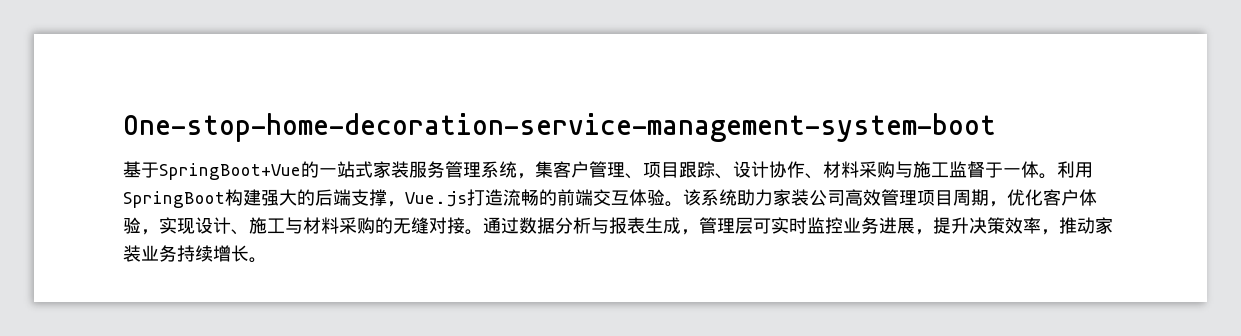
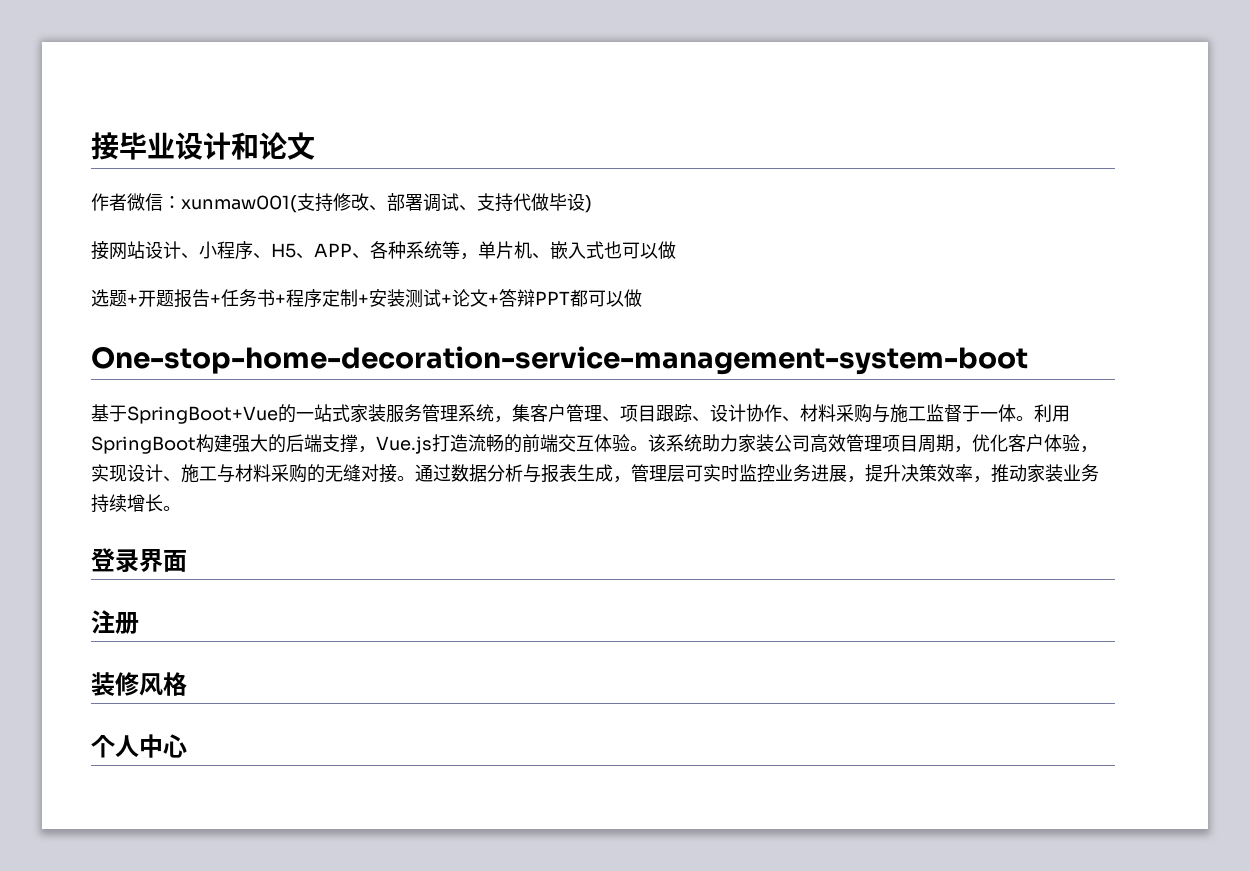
+ 接毕业设计和论文
+ 作者微信：xunmaw001(支持修改、部署调试、支持代做毕设)
+ 接网站设计、小程序、H5、APP、各种系统等，单片机、嵌入式也可以做
+ 选题+开题报告+任务书+程序定制+安装测试+论文+答辩PPT都可以做
+ 登录界面
+ 注册
+ 装修风格
+ 个人中心

